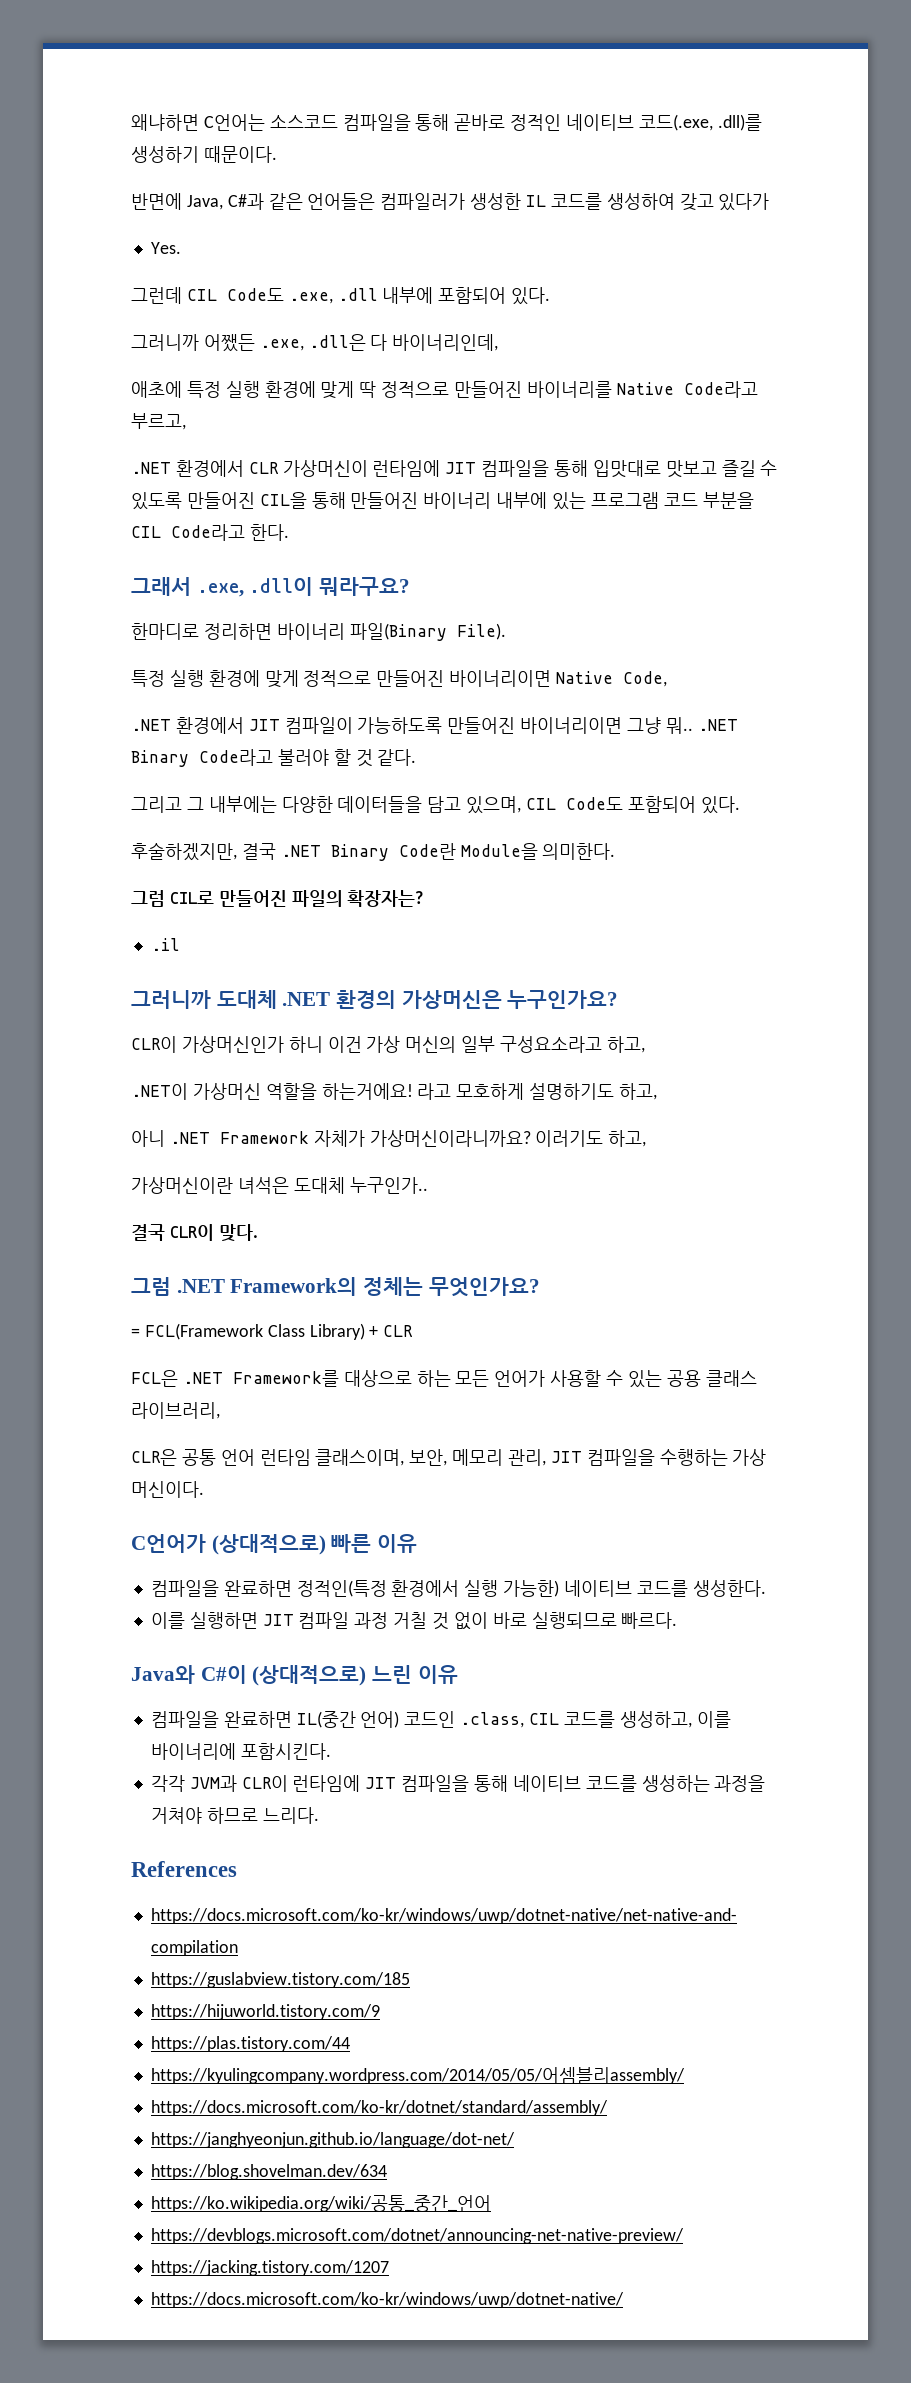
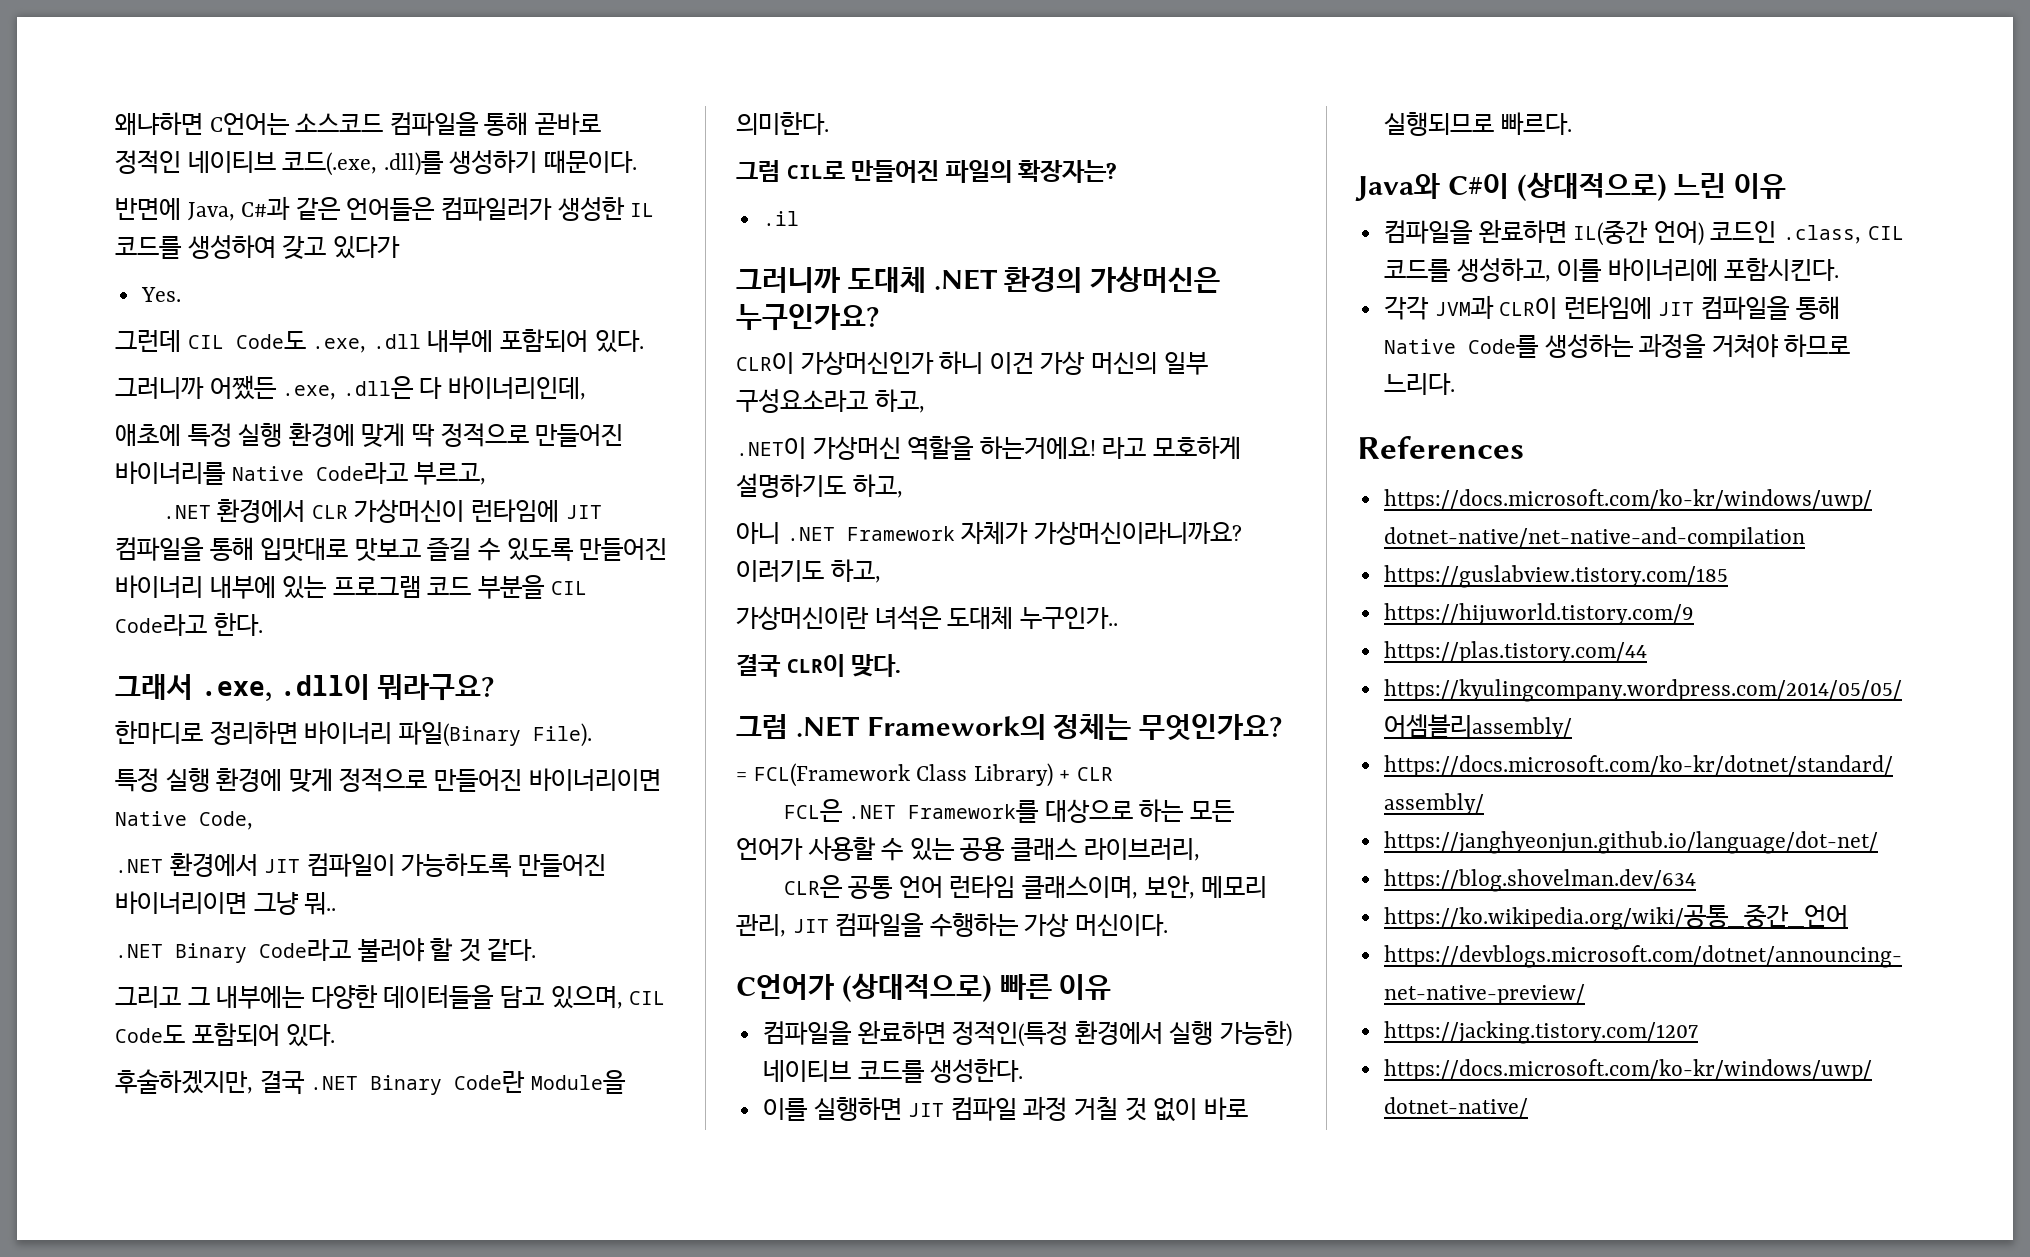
- .NET 환경에서 CLR 가상머신이 런타임에 JIT 컴파일을 통해 입맛대로 맛보고 즐길 수 있도록 만들어진 CIL을 통해 만들어진 바이너리 내부에 있는 프로그램 코드 부분을 CIL Code라고 한다.
+ .NET 환경에서 CLR 가상머신이 런타임에 JIT 컴파일을 통해 입맛대로 맛보고 즐길 수 있도록 만들어진 바이너리 내부에 있는 프로그램 코드 부분을 CIL Code라고 한다.
- .NET 환경에서 JIT 컴파일이 가능하도록 만들어진 바이너리이면 그냥 뭐.. .NET Binary Code라고 불러야 할 것 같다.
+ .NET 환경에서 JIT 컴파일이 가능하도록 만들어진 바이너리이면 그냥 뭐..
+ .NET Binary Code라고 불러야 할 것 같다.
- 각각 JVM과 CLR이 런타임에 JIT 컴파일을 통해 네이티브 코드를 생성하는 과정을 거쳐야 하므로 느리다.
+ 각각 JVM과 CLR이 런타임에 JIT 컴파일을 통해 Native Code를 생성하는 과정을 거쳐야 하므로 느리다.

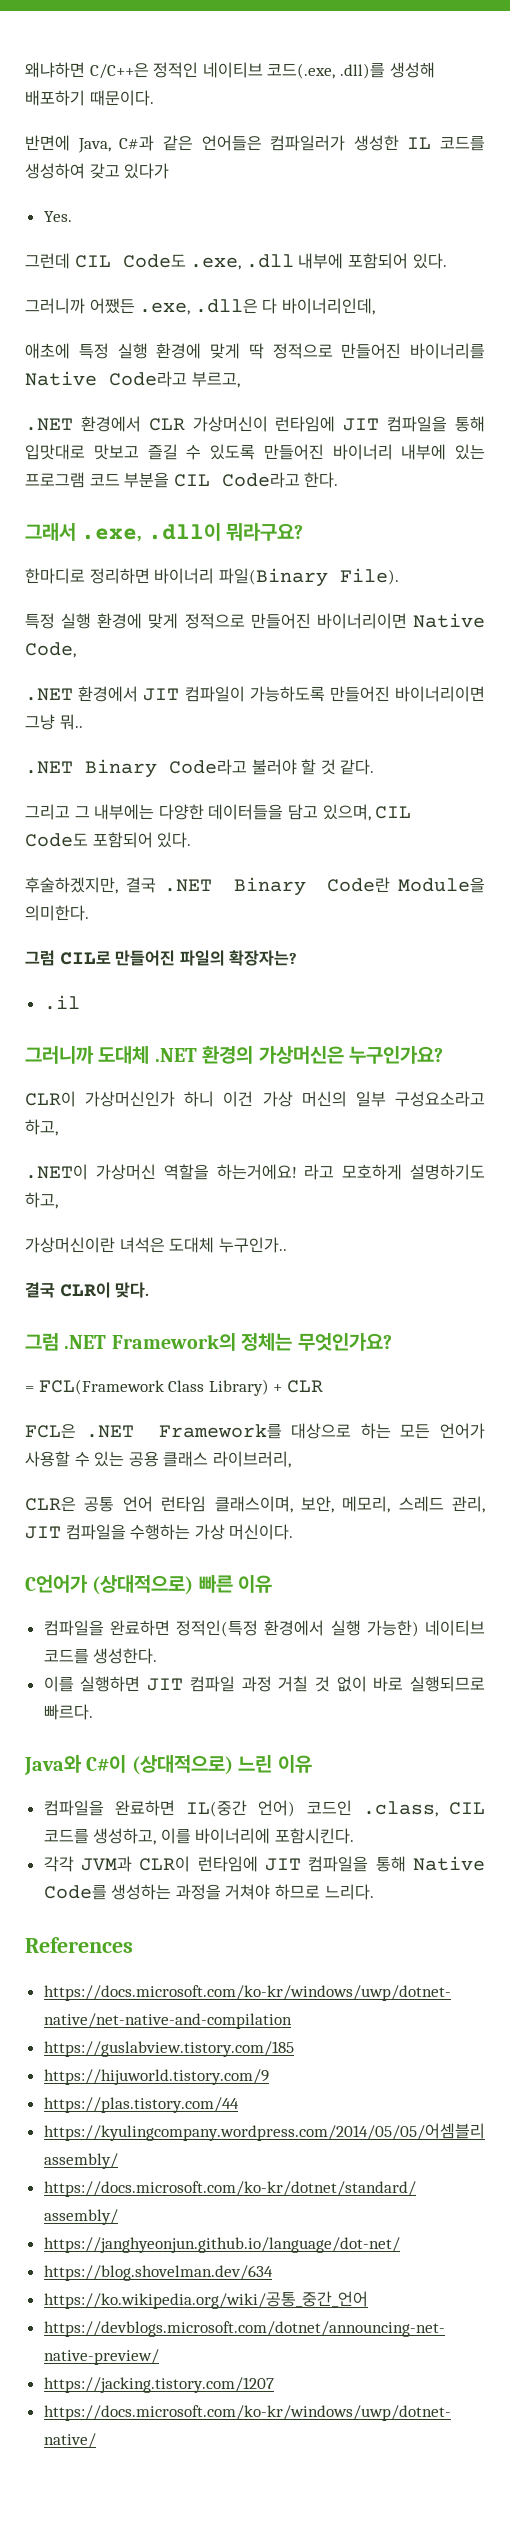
- 왜냐하면 C언어는 소스코드 컴파일을 통해 곧바로 정적인 네이티브 코드(.exe, .dll)를 생성하기 때문이다.
+ 왜냐하면 C/C++은 정적인 네이티브 코드(.exe, .dll)를 생성해 배포하기 때문이다.
- 아니 .NET Framework 자체가 가상머신이라니까요? 이러기도 하고,
- CLR은 공통 언어 런타임 클래스이며, 보안, 메모리 관리, JIT 컴파일을 수행하는 가상 머신이다.
+ CLR은 공통 언어 런타임 클래스이며, 보안, 메모리, 스레드 관리, JIT 컴파일을 수행하는 가상 머신이다.

